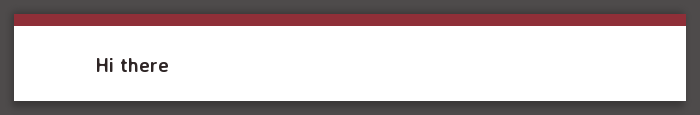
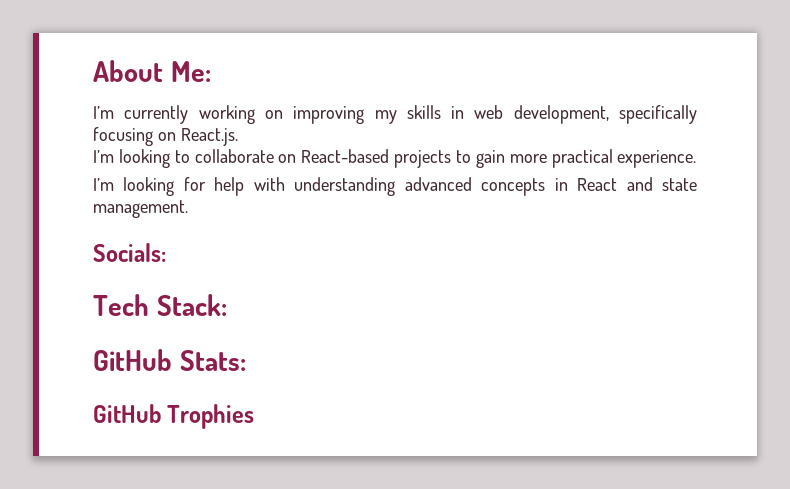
- Hi there
+ About Me:
+ I’m currently working on improving my skills in web development, specifically focusing on React.js.
+ I’m looking to collaborate on React-based projects to gain more practical experience.
+ I’m looking for help with understanding advanced concepts in React and state management.
+ Socials:
+ Tech Stack:
+ GitHub Stats:
+ GitHub Trophies

